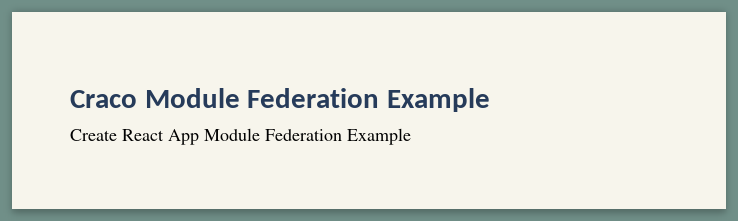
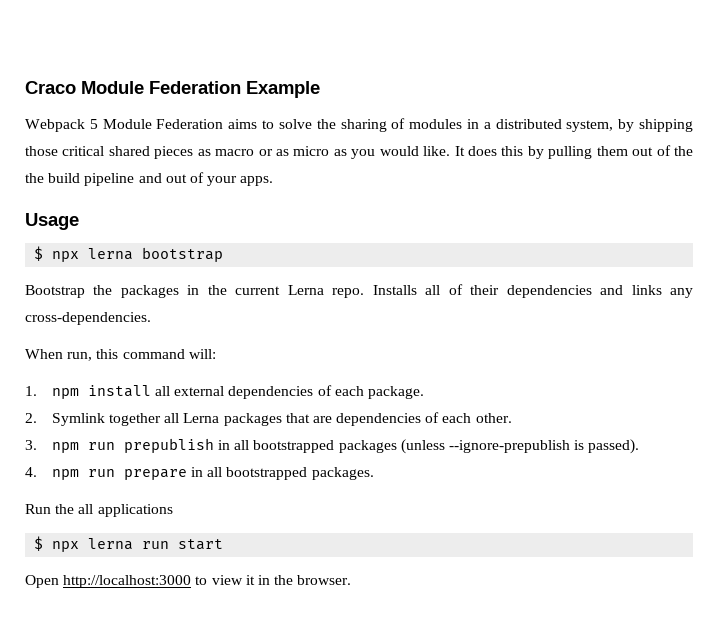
- Create React App Module Federation Example
+ Webpack 5 Module Federation aims to solve the sharing of modules in a distributed system, by shipping those critical shared pieces as macro or as micro as you would like. It does this by pulling them out of the the build pipeline and out of your apps.
+ Usage
+ $ npx lerna bootstrap
+ Bootstrap the packages in the current Lerna repo. Installs all of their dependencies and links any cross-dependencies.
+ When run, this command will:
+ 1. npm install all external dependencies of each package.
+ 2. Symlink together all Lerna packages that are dependencies of each other.
+ 3. npm run prepublish in all bootstrapped packages (unless --ignore-prepublish is passed).
+ 4. npm run prepare in all bootstrapped packages.
+ Run the all applications
+ $ npx lerna run start
+ Open http://localhost:3000 to view it in the browser.

